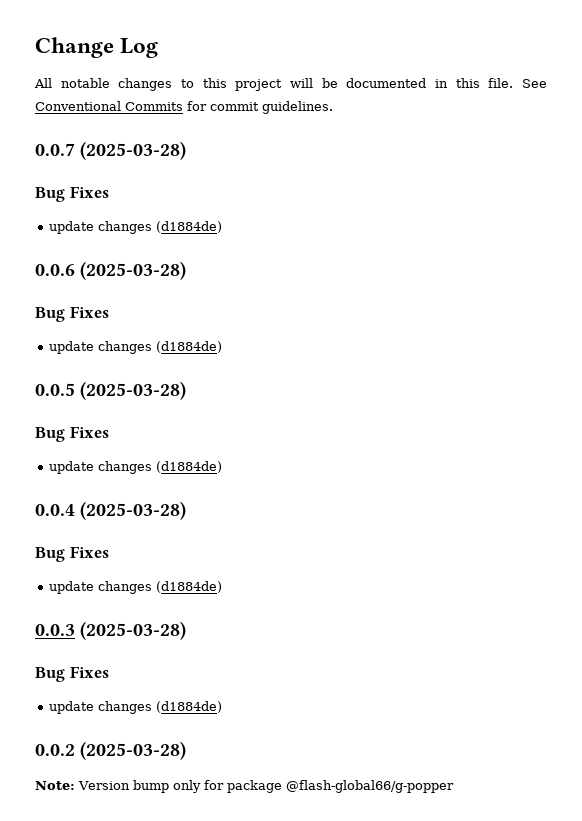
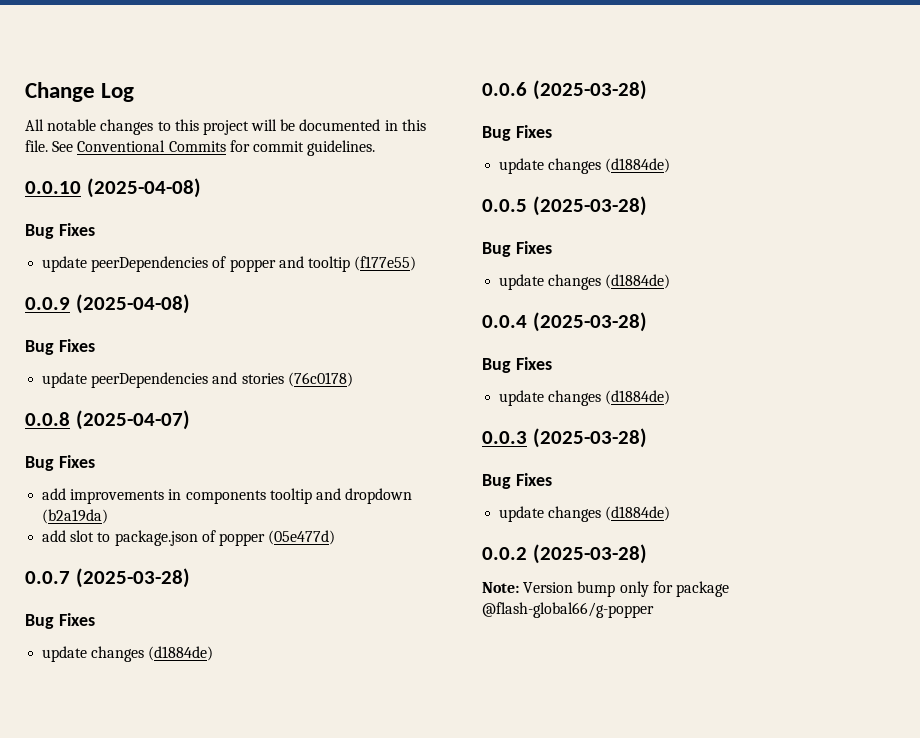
+ 0.0.10 (2025-04-08)
+ Bug Fixes
+ update peerDependencies of popper and tooltip (f177e55)
+ 0.0.9 (2025-04-08)
+ Bug Fixes
+ update peerDependencies and stories (76c0178)
+ 0.0.8 (2025-04-07)
+ Bug Fixes
+ add improvements in components tooltip and dropdown (b2a19da)
+ add slot to package.json of popper (05e477d)

